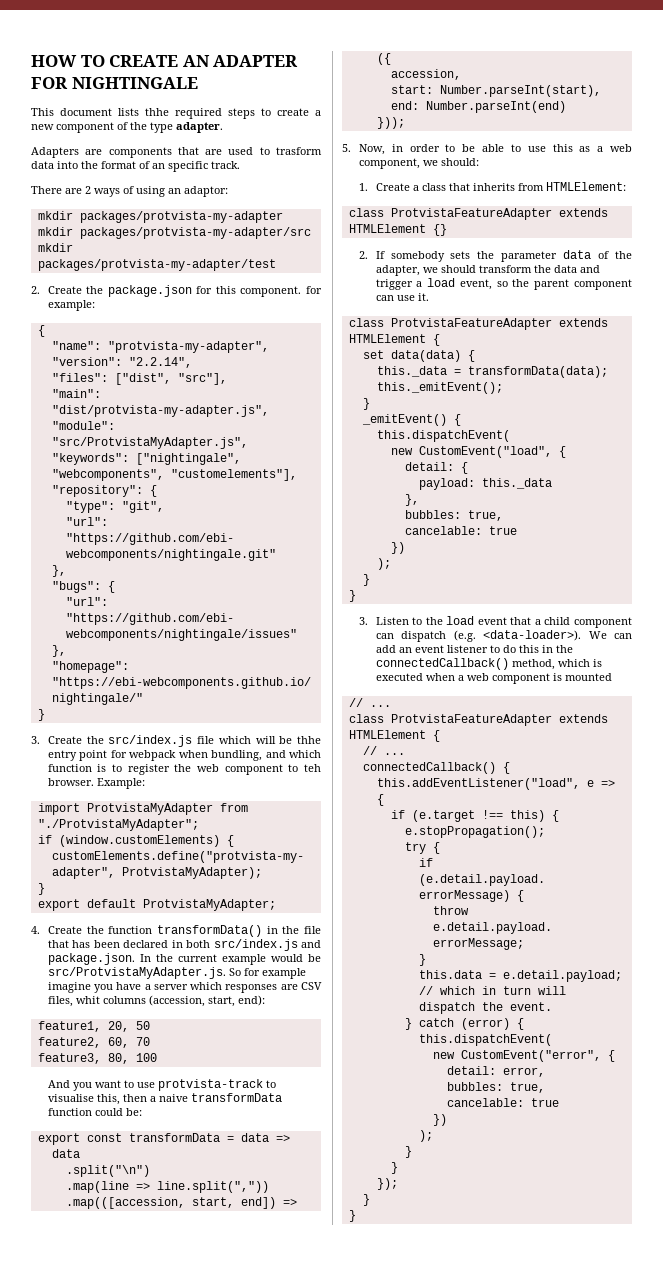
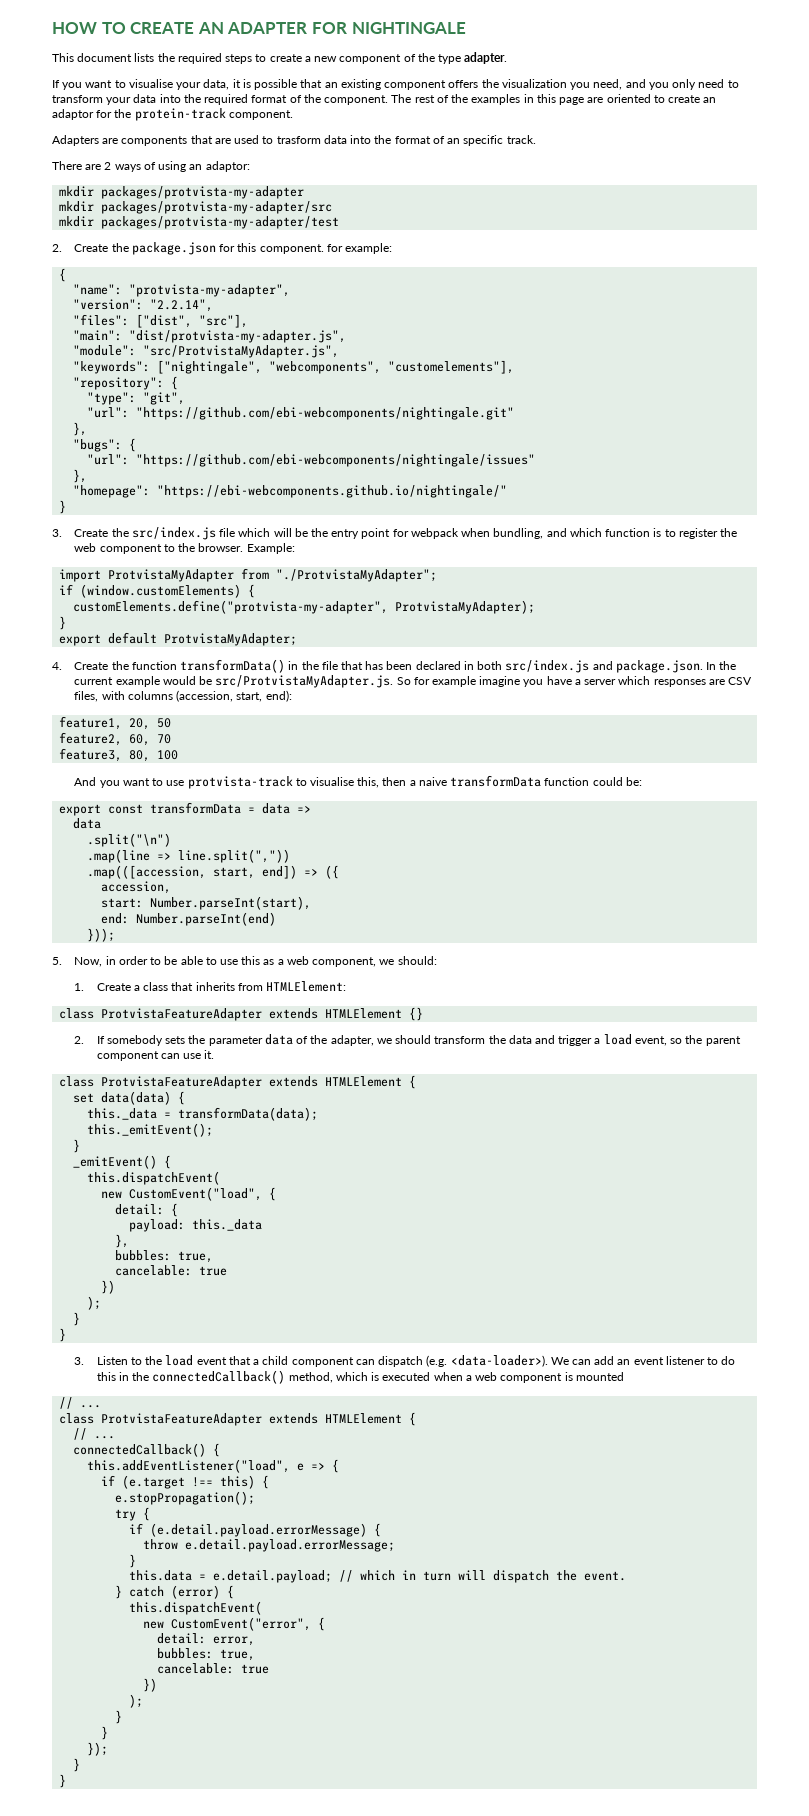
- This document lists thhe required steps to create a new component of the type adapter.
+ This document lists the required steps to create a new component of the type adapter.
+ If you want to visualise your data, it is possible that an existing component offers the visualization you need, and you only need to transform your data into the required format of the component. The rest of the examples in this page are oriented to create an adaptor for the protein-track component.
- 3. Create the src/index.js file which will be thhe entry point for webpack when bundling, and which function is to register the web component to teh browser.
+ 3. Create the src/index.js file which will be the entry point for webpack when bundling, and which function is to register the web component to the browser.
- 4. Create the function transformData() in the file that has been declared in both src/index.js and package.json. In the current example would be src/ProtvistaMyAdapter.js. So for example imagine you have a server which responses are CSV files, whit columns (accession, start, end):
+ 4. Create the function transformData() in the file that has been declared in both src/index.js and package.json. In the current example would be src/ProtvistaMyAdapter.js. So for example imagine you have a server which responses are CSV files, with columns (accession, start, end):

